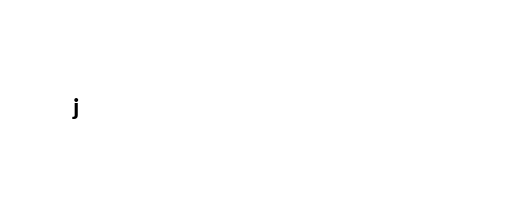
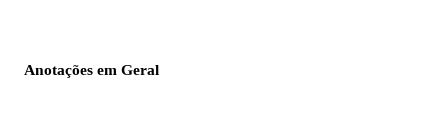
- j
+ Anotações em Geral

